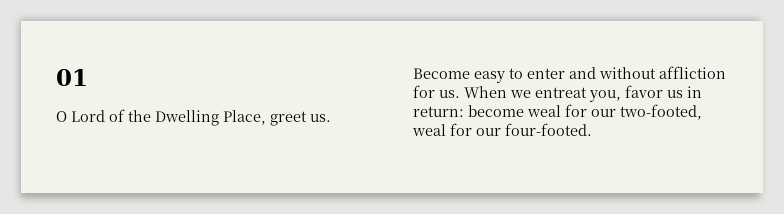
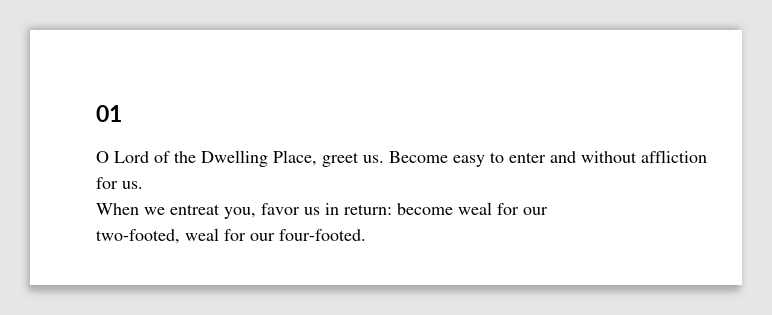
- Become easy to enter and without affliction for us. When we entreat you, favor us in return: become weal for our two-footed, weal for our four-footed.
+ Become easy to enter and without affliction for us.
+ When we entreat you, favor us in return: become weal for our
+ two-footed, weal for our four-footed.

